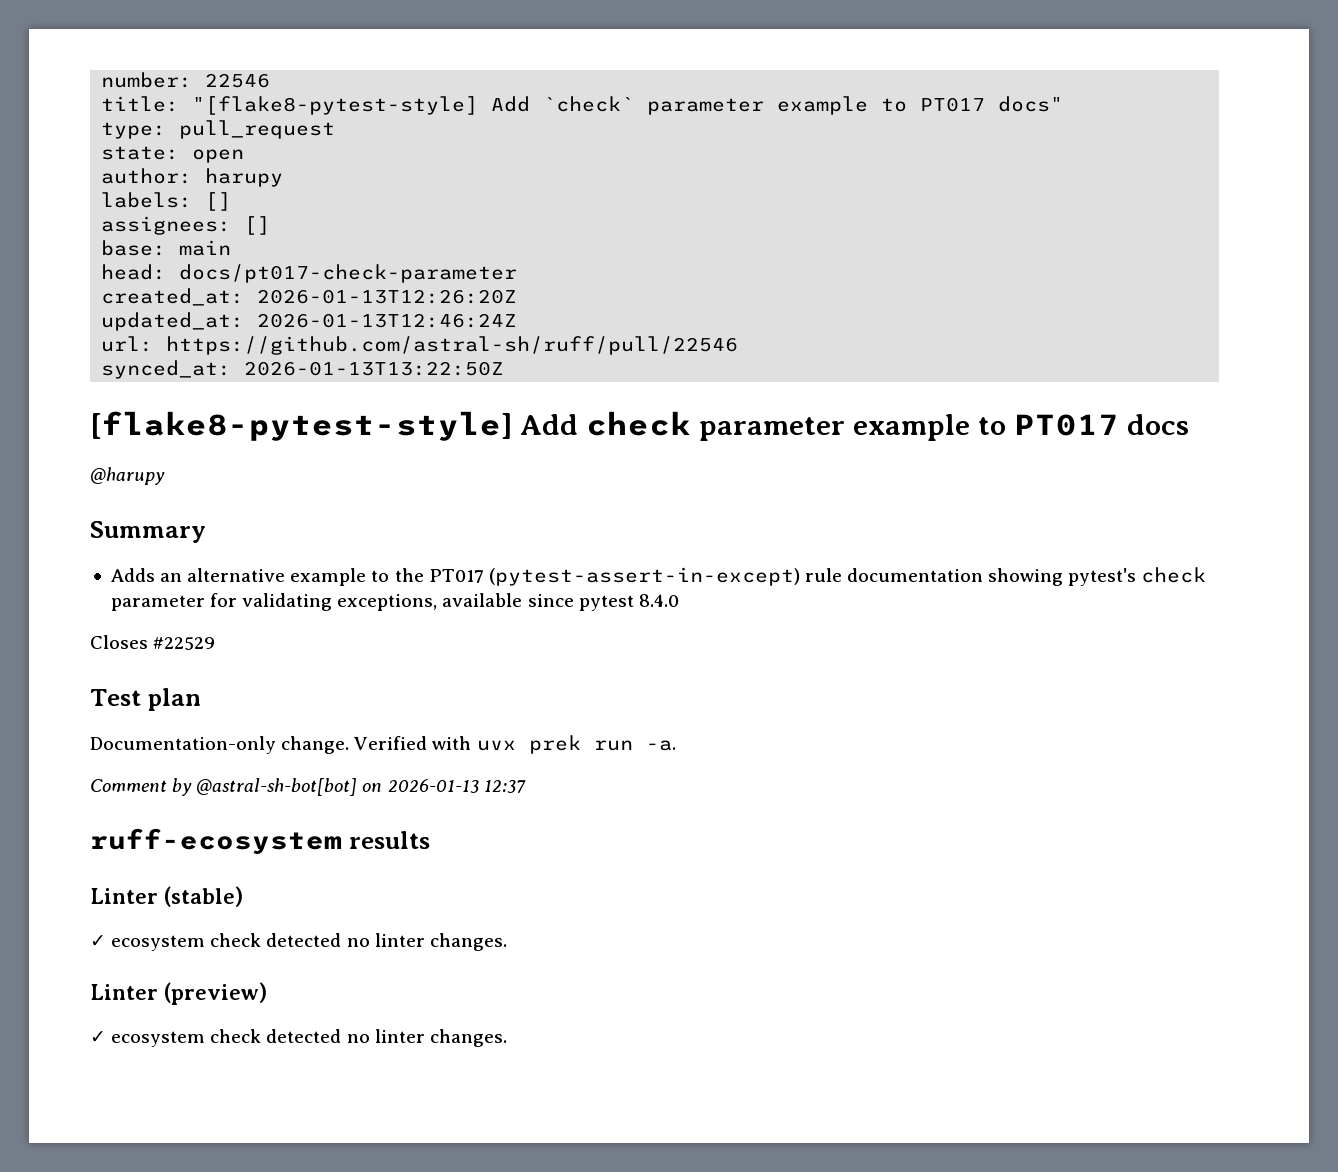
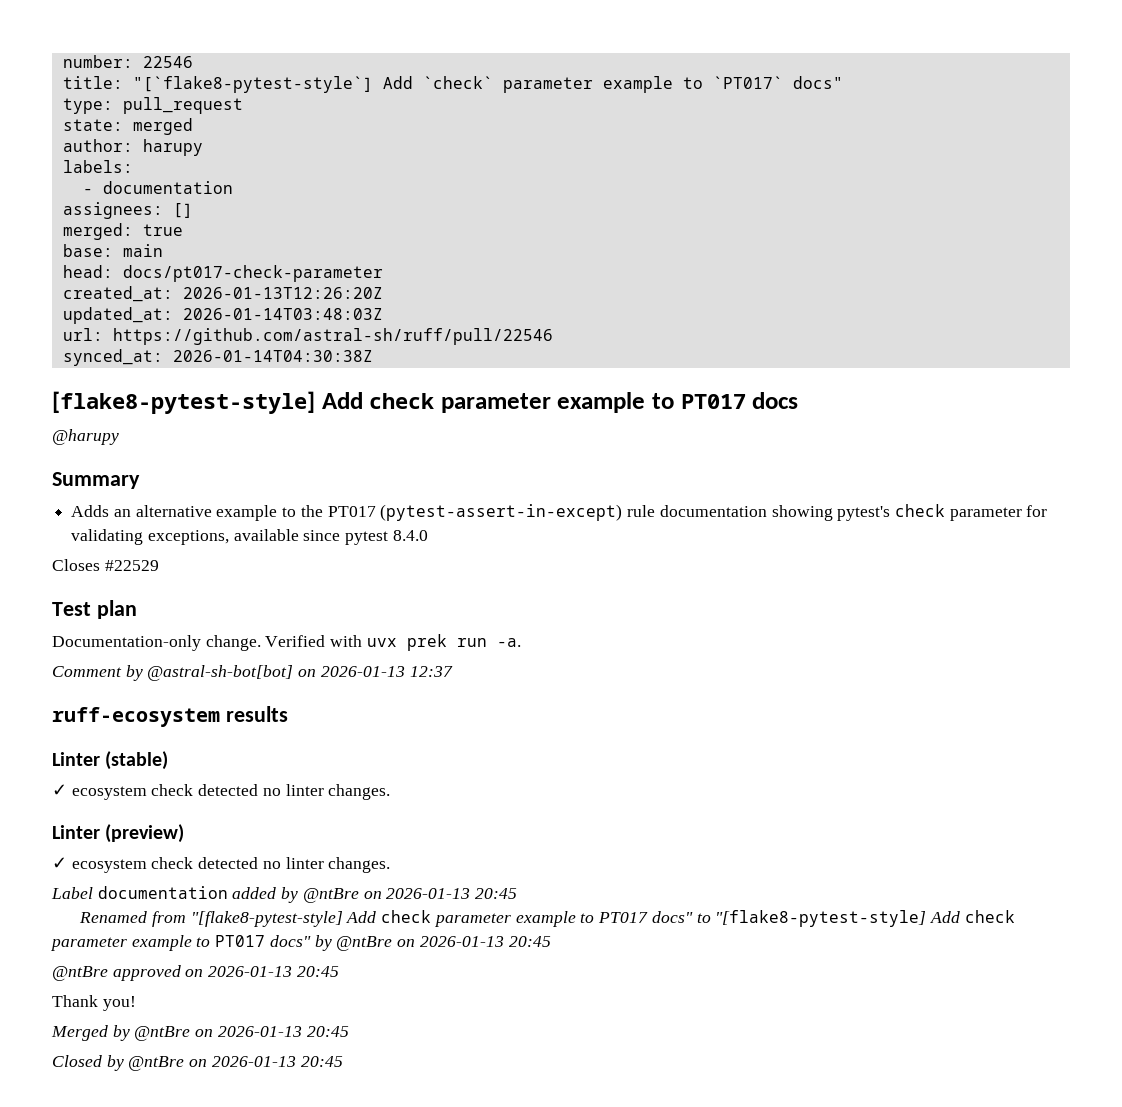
- title: "[flake8-pytest-style] Add `check` parameter example to PT017 docs"
+ title: "[`flake8-pytest-style`] Add `check` parameter example to `PT017` docs"
- state: open
+ state: merged
- labels: []
+ labels:
+ - documentation
+ merged: true
- updated_at: 2026-01-13T12:46:24Z
+ updated_at: 2026-01-14T03:48:03Z
- synced_at: 2026-01-13T13:22:50Z
+ synced_at: 2026-01-14T04:30:38Z
+ Label documentation added by @ntBre on 2026-01-13 20:45
+ Renamed from "[flake8-pytest-style] Add check parameter example to PT017 docs" to "[flake8-pytest-style] Add check parameter example to PT017 docs" by @ntBre on 2026-01-13 20:45
+ @ntBre approved on 2026-01-13 20:45
+ Thank you!
+ Merged by @ntBre on 2026-01-13 20:45
+ Closed by @ntBre on 2026-01-13 20:45

